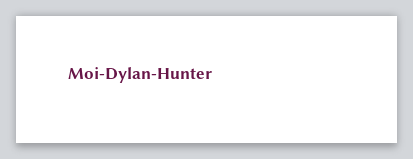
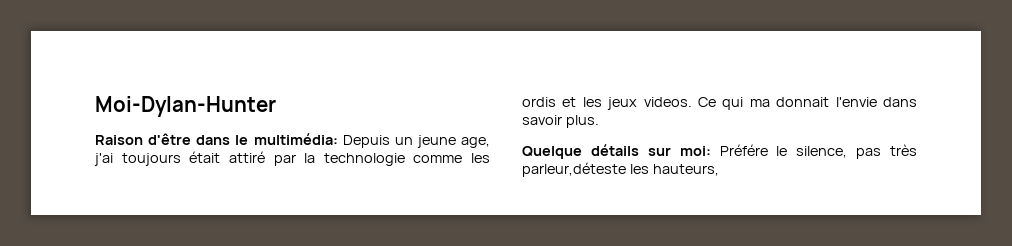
+ Raison d'être dans le multimédia: Depuis un jeune age, j'ai toujours était attiré par la technologie comme les ordis et les jeux videos. Ce qui ma donnait l'envie dans savoir plus.
+ Quelque détails sur moi: Préfére le silence, pas très parleur,déteste les hauteurs,

